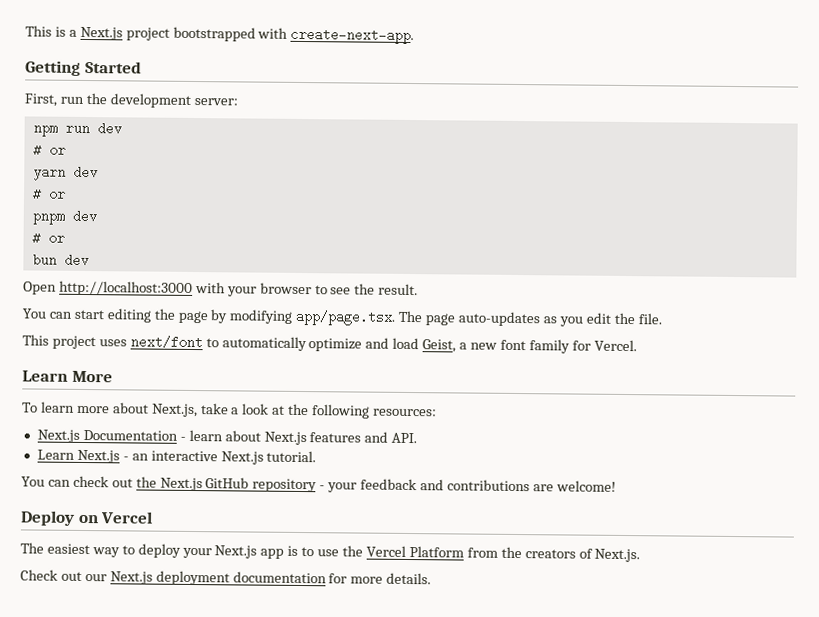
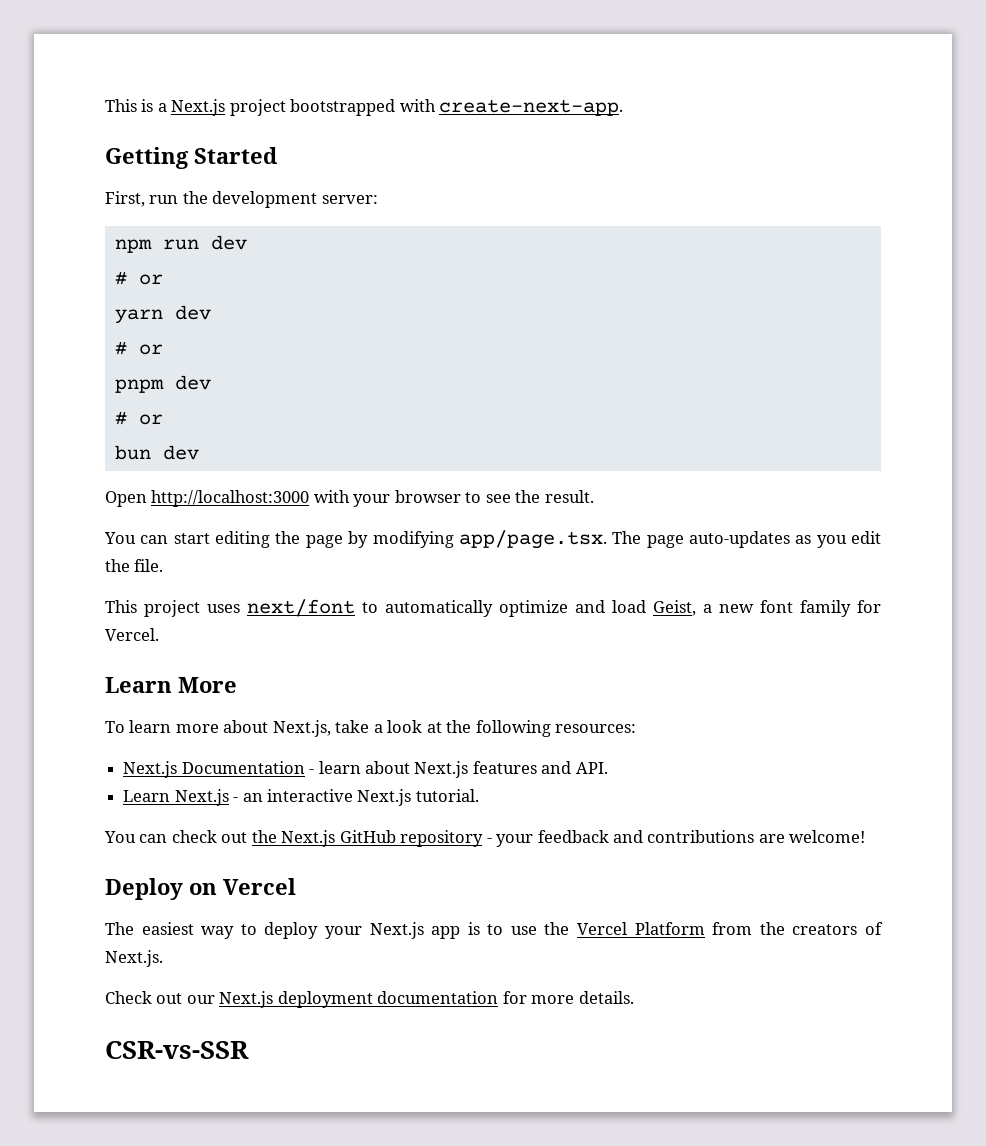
+ CSR-vs-SSR

